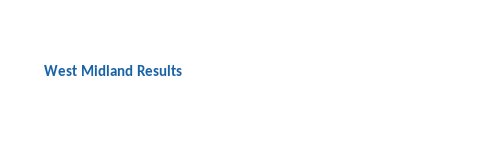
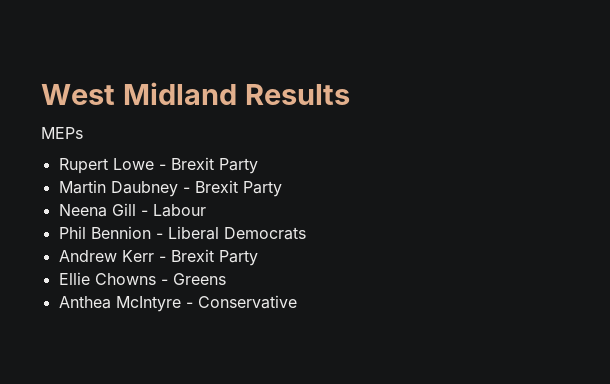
+ MEPs
+ Rupert Lowe - Brexit Party
+ Martin Daubney - Brexit Party
+ Neena Gill - Labour
+ Phil Bennion - Liberal Democrats
+ Andrew Kerr - Brexit Party
+ Ellie Chowns - Greens
+ Anthea McIntyre - Conservative

